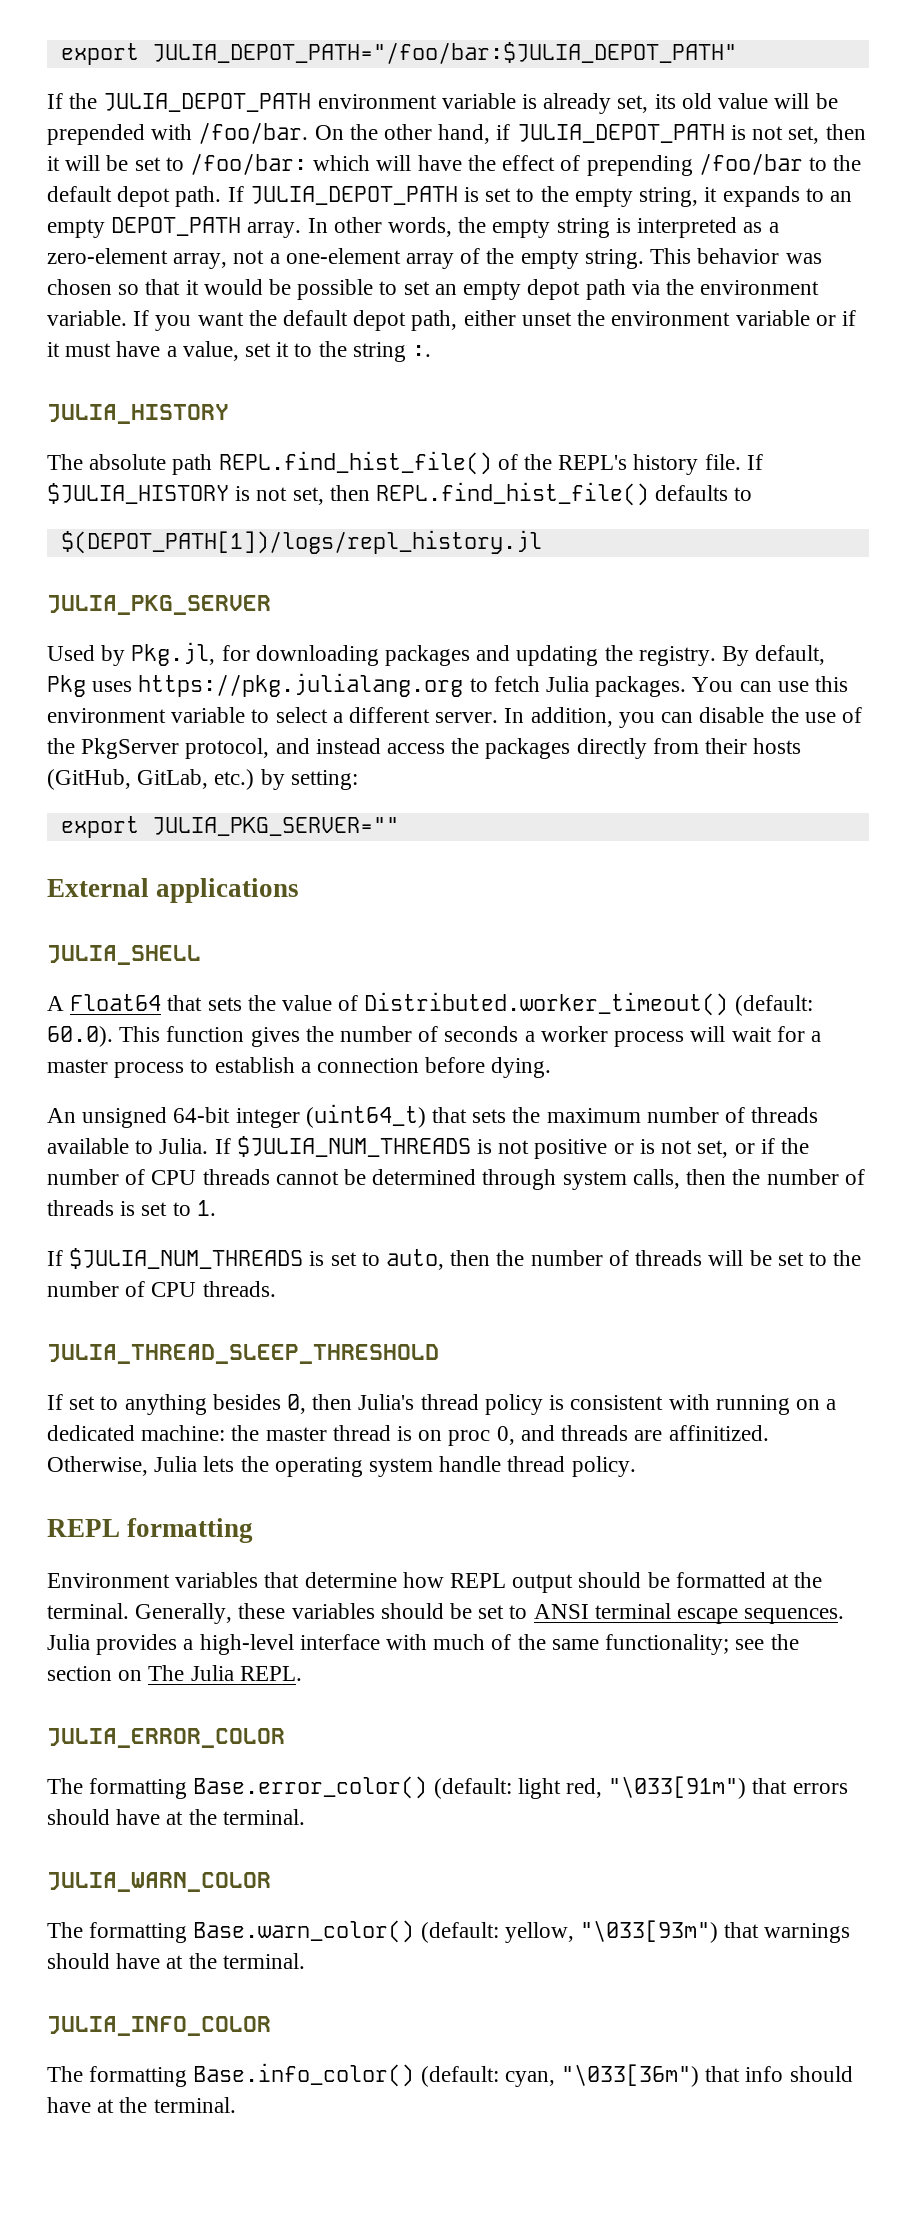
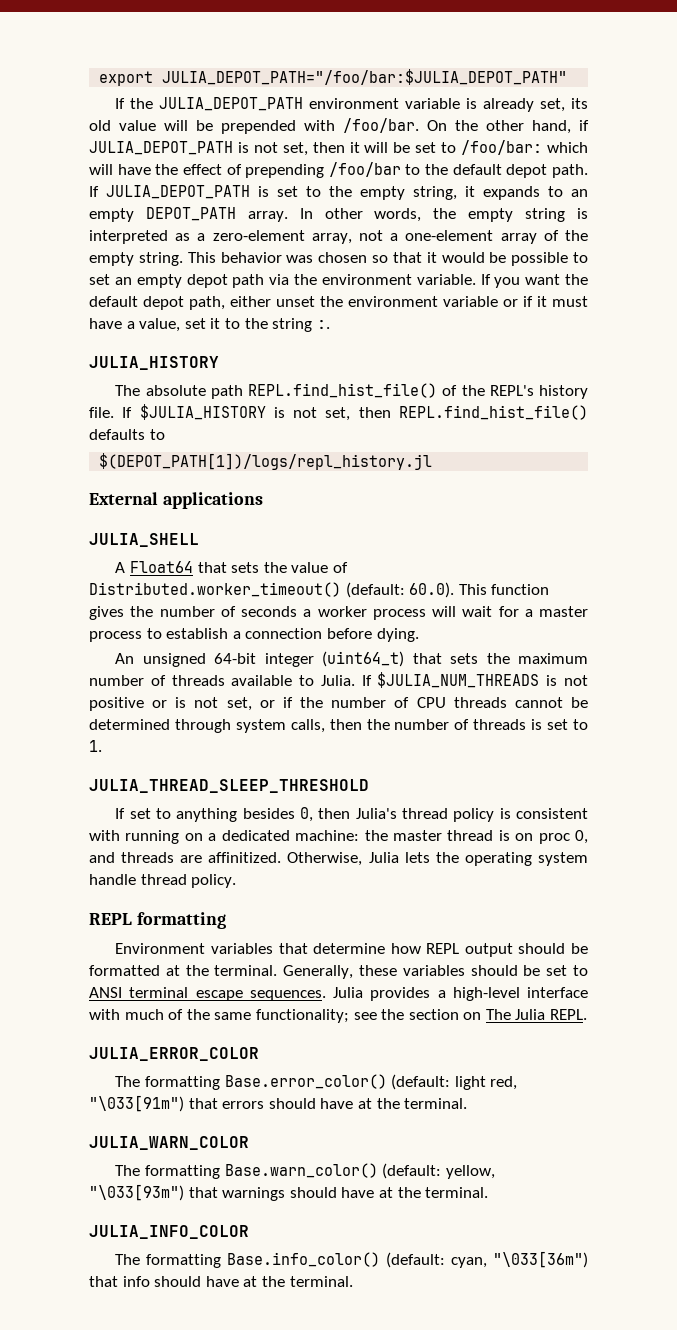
- JULIA_PKG_SERVER
- Used by Pkg.jl, for downloading packages and updating the registry. By default, Pkg uses https://pkg.julialang.org to fetch Julia packages. You can use this environment variable to select a different server. In addition, you can disable the use of the PkgServer protocol, and instead access the packages directly from their hosts (GitHub, GitLab, etc.) by setting:
- export JULIA_PKG_SERVER=""
- If $JULIA_NUM_THREADS is set to auto, then the number of threads will be set to the number of CPU threads.

